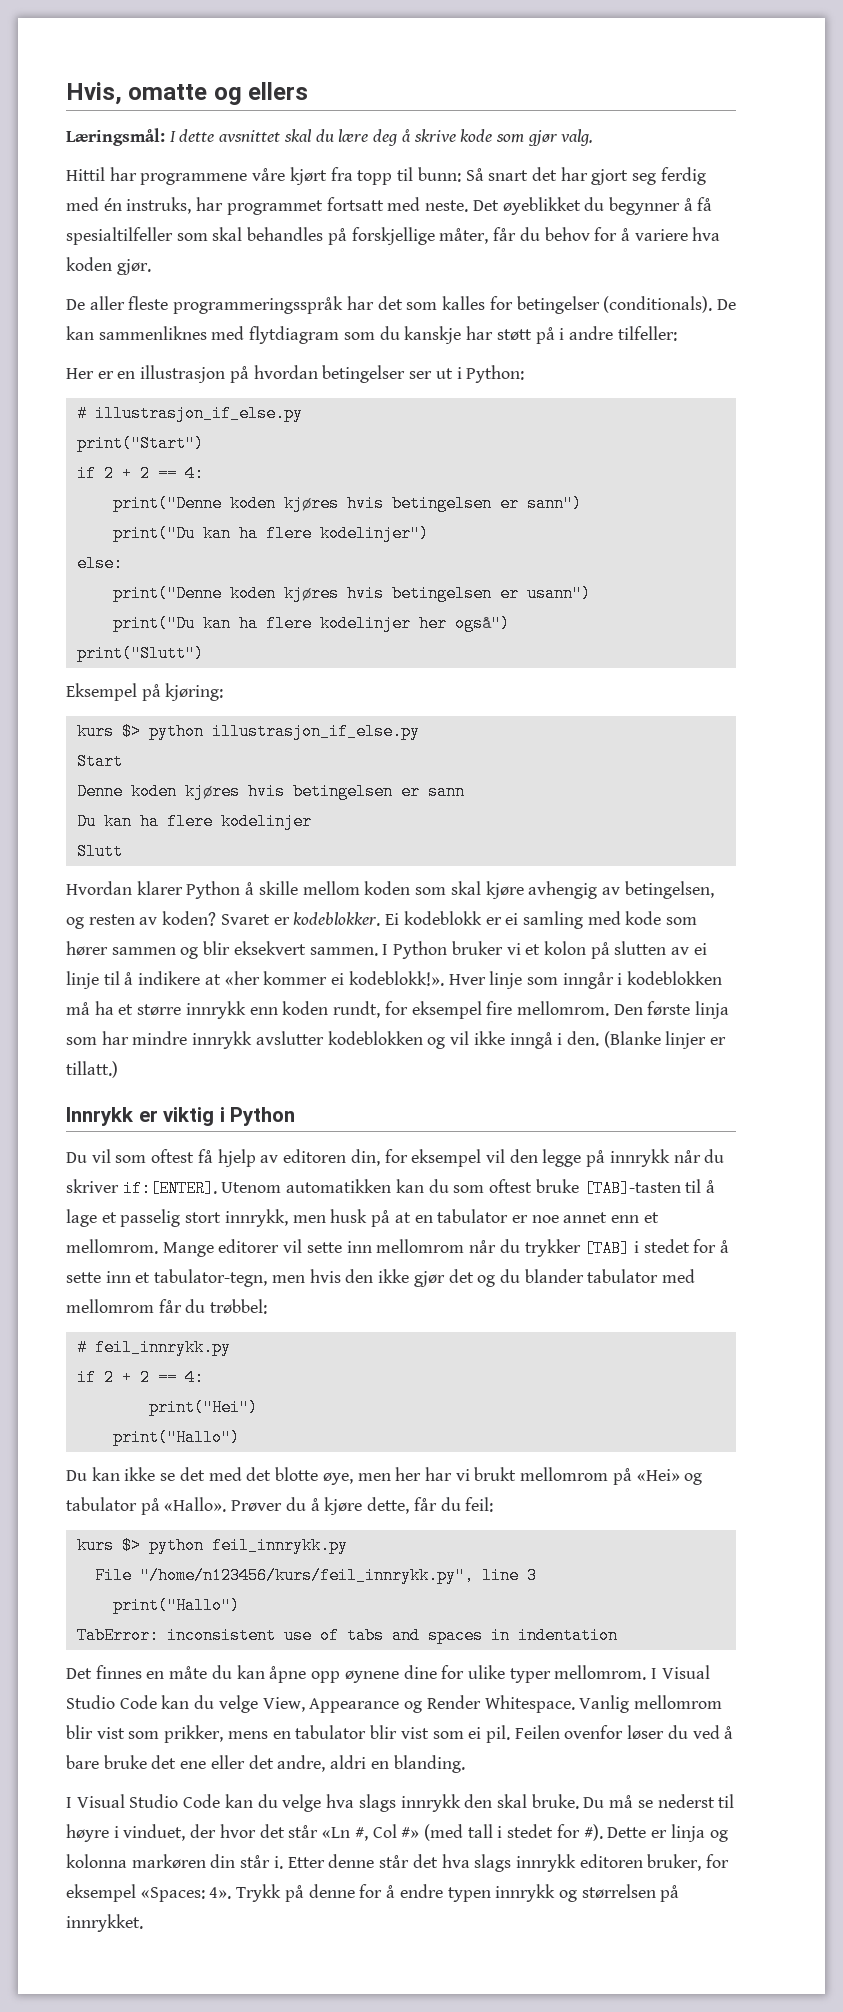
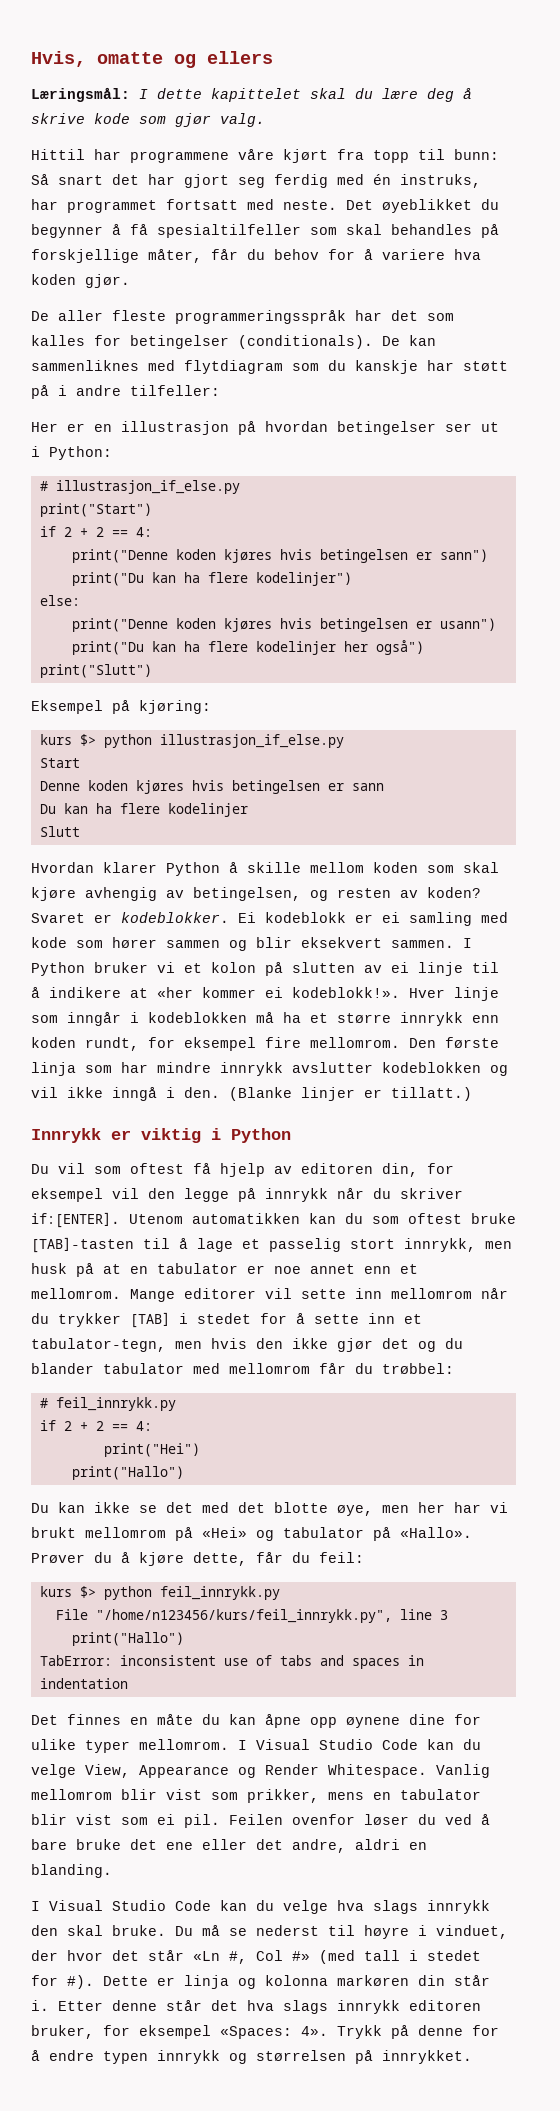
- Læringsmål: I dette avsnittet skal du lære deg å skrive kode som gjør valg.
+ Læringsmål: I dette kapittelet skal du lære deg å skrive kode som gjør valg.

